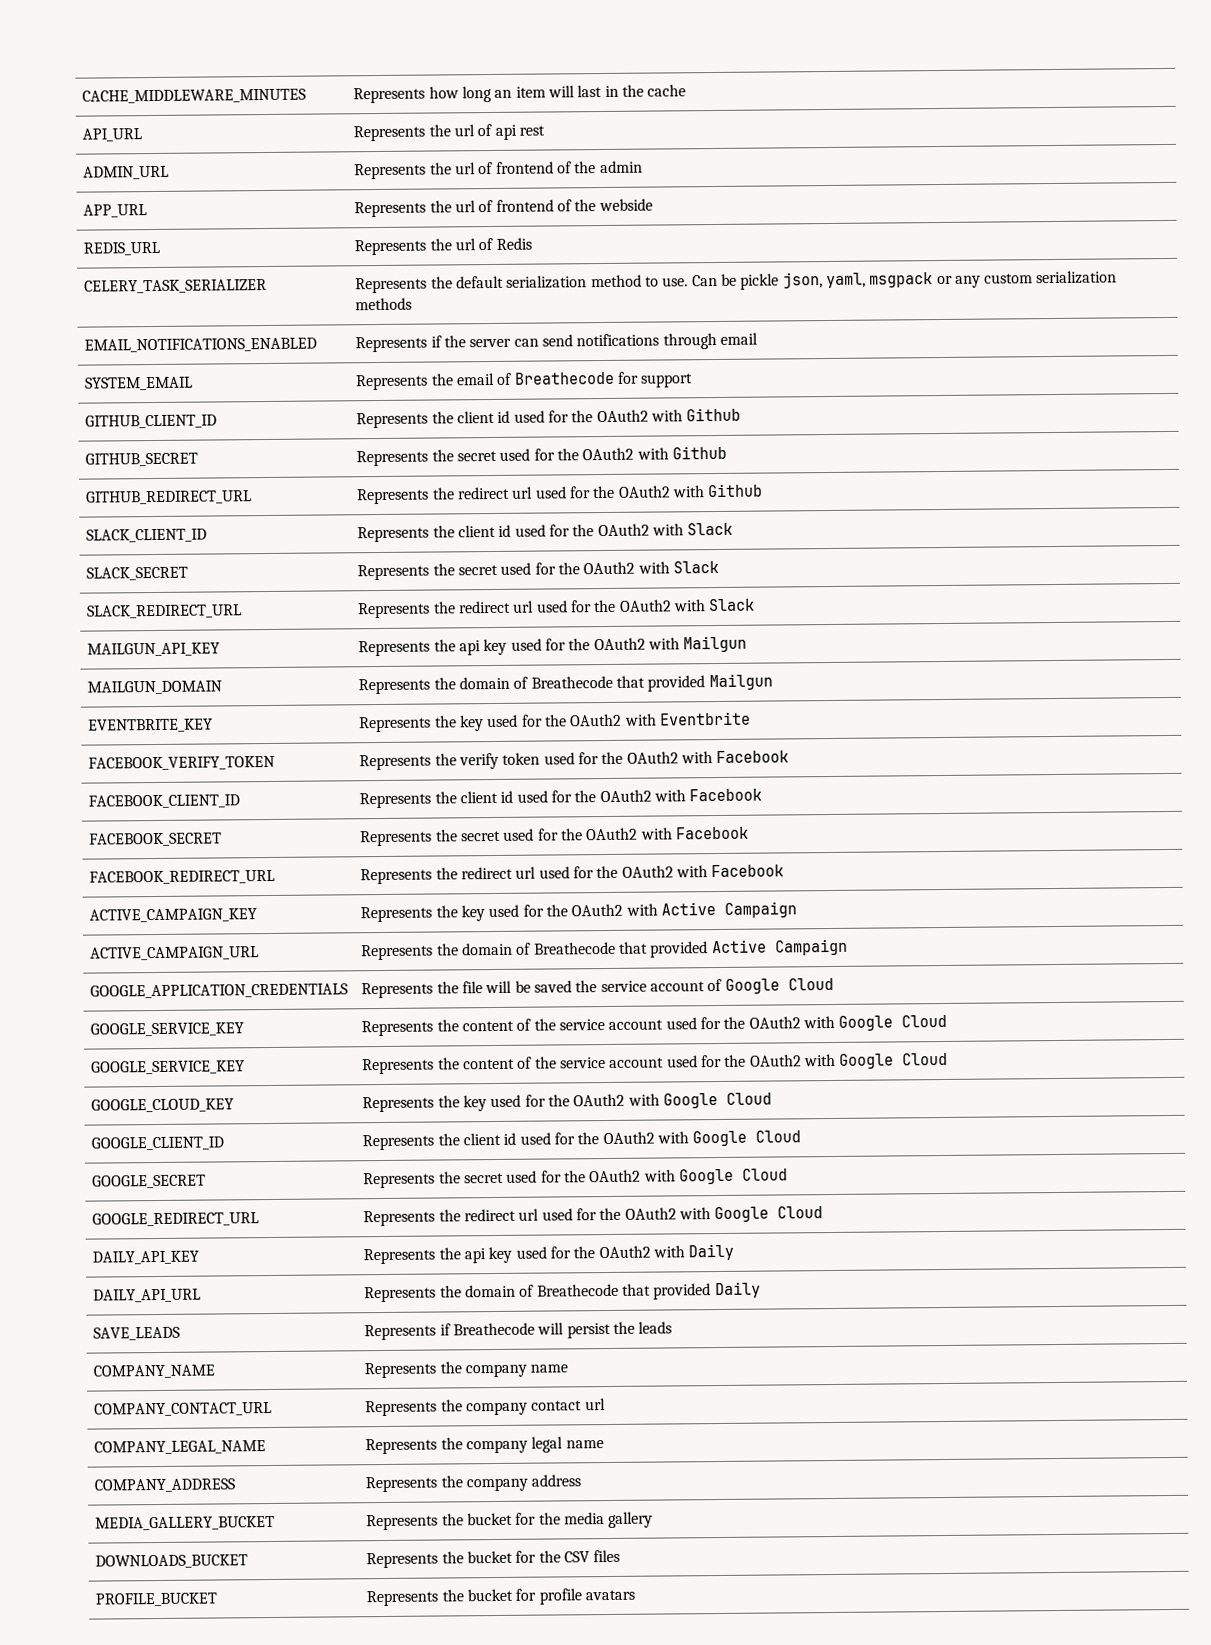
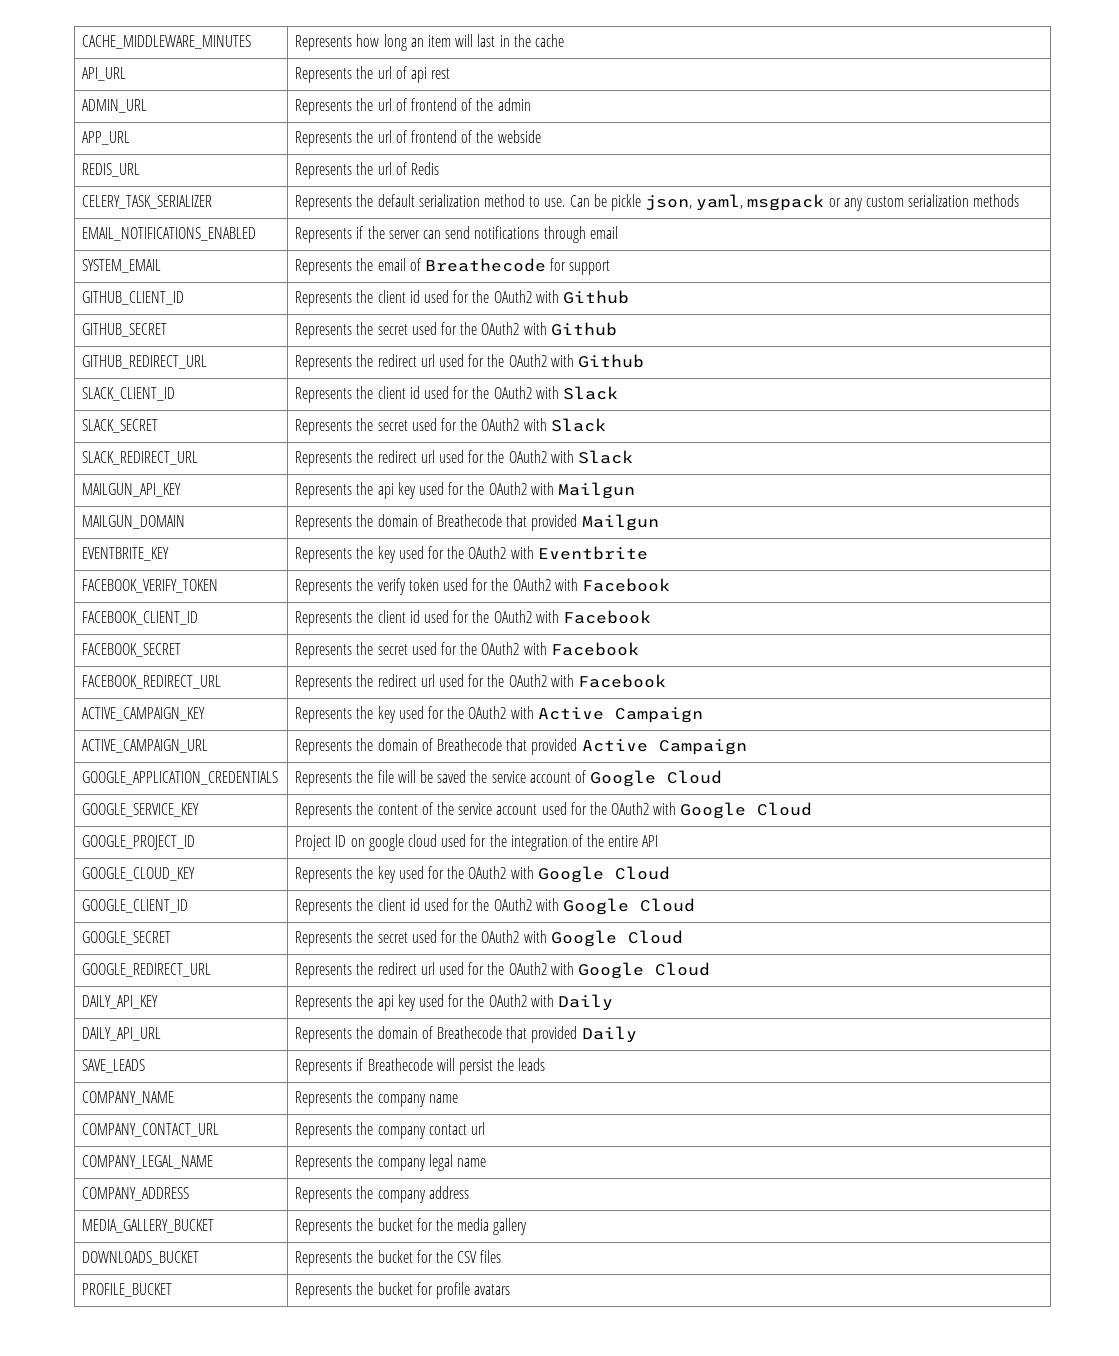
  GOOGLE_APPLICATION_CREDENTIALS | Represents the file will be saved the service account of Google Cloud
  GOOGLE_SERVICE_KEY | Represents the content of the service account used for the OAuth2 with Google Cloud
- GOOGLE_SERVICE_KEY | Represents the content of the service account used for the OAuth2 with Google Cloud
+ GOOGLE_PROJECT_ID | Project ID on google cloud used for the integration of the entire API

